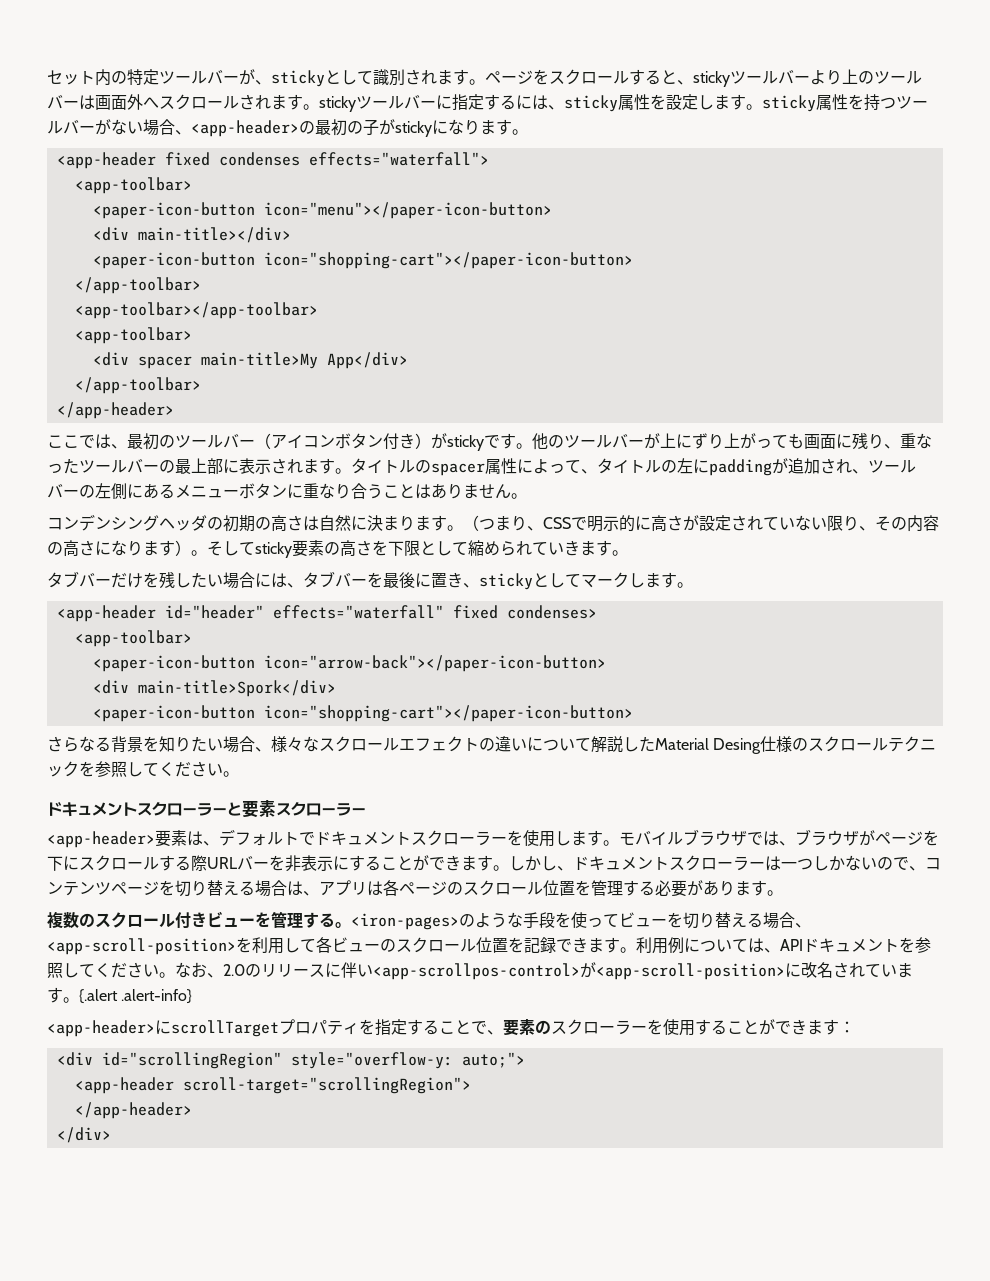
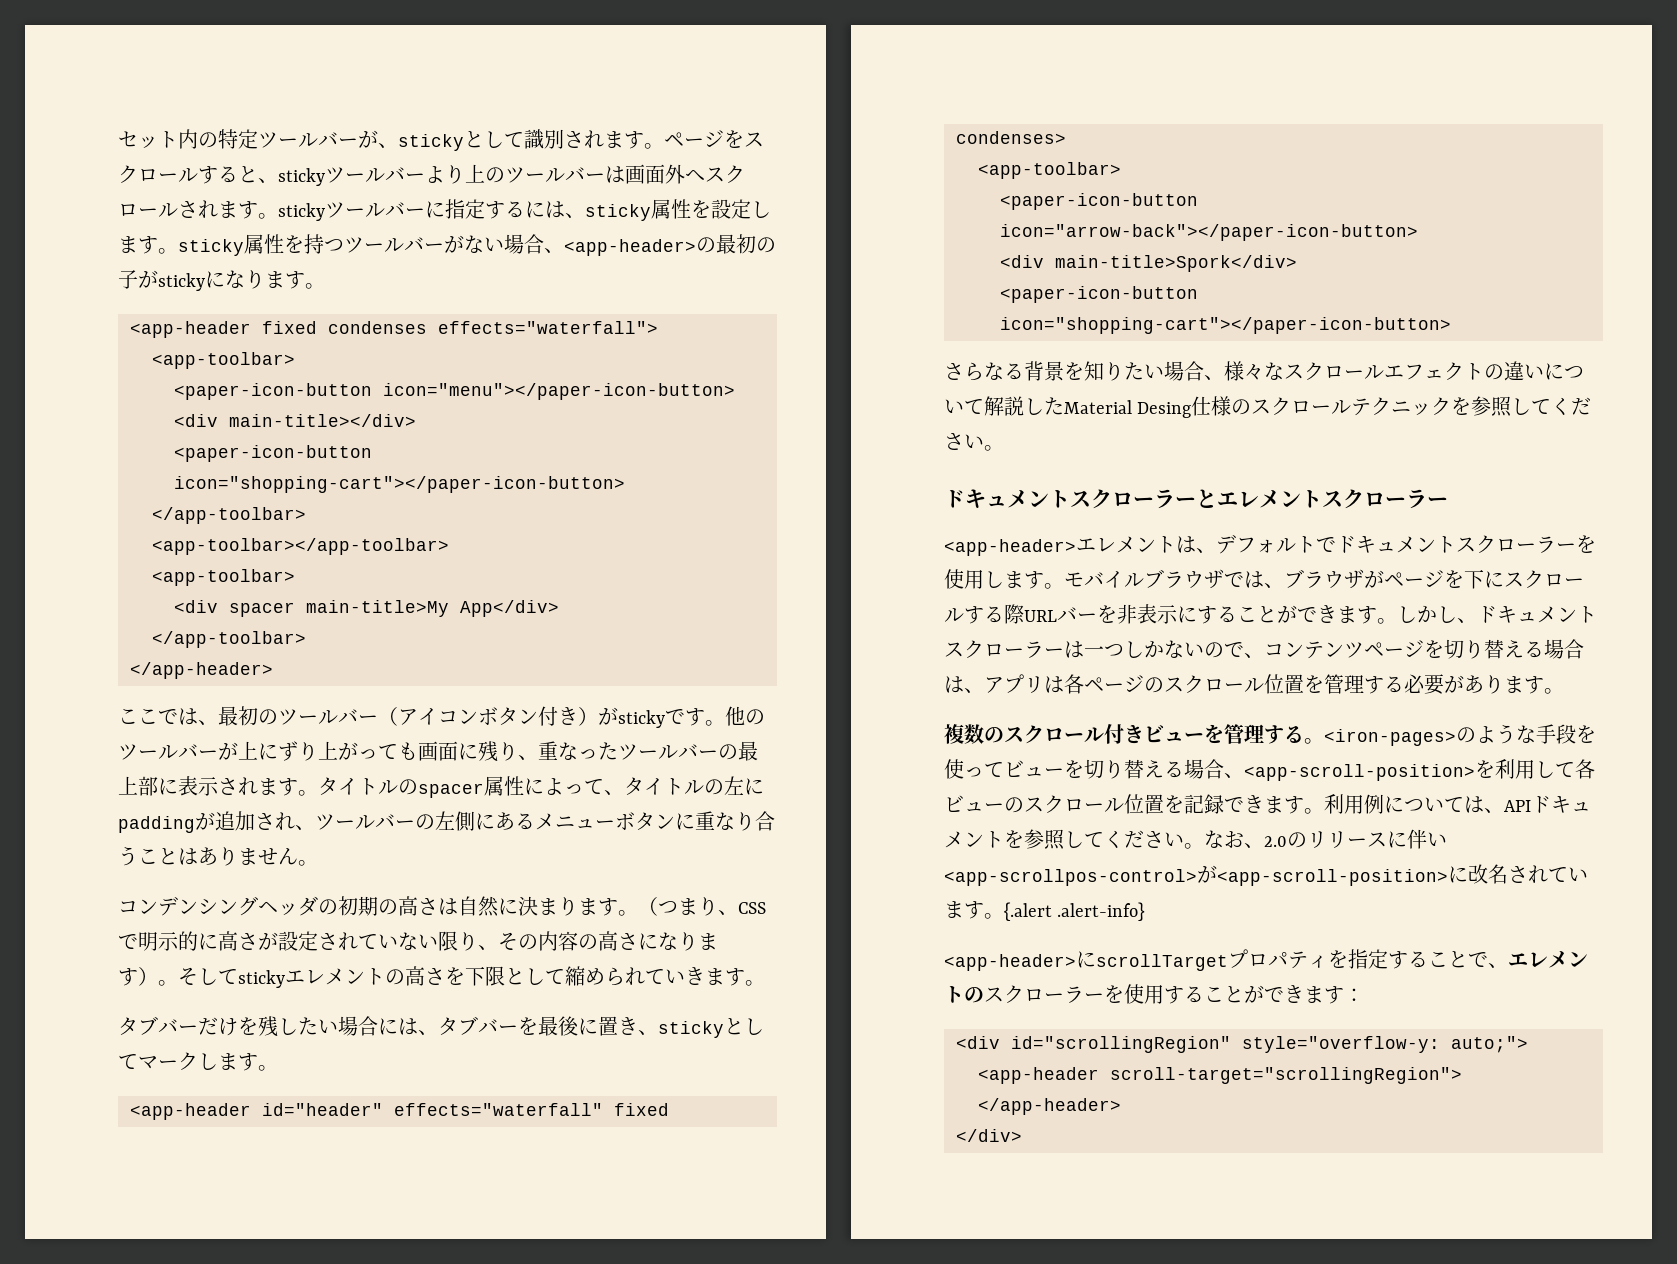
- そしてsticky要素の高さを下限として縮められていきます。
+ そしてstickyエレメントの高さを下限として縮められていきます。
- ドキュメントスクローラーと要素スクローラー
+ ドキュメントスクローラーとエレメントスクローラー
- <app-header>要素は、デフォルトでドキュメントスクローラーを使用します。
+ <app-header>エレメントは、デフォルトでドキュメントスクローラーを使用します。
- <app-header>にscrollTargetプロパティを指定することで、要素のスクローラーを使用することができます：
+ <app-header>にscrollTargetプロパティを指定することで、エレメントのスクローラーを使用することができます：

